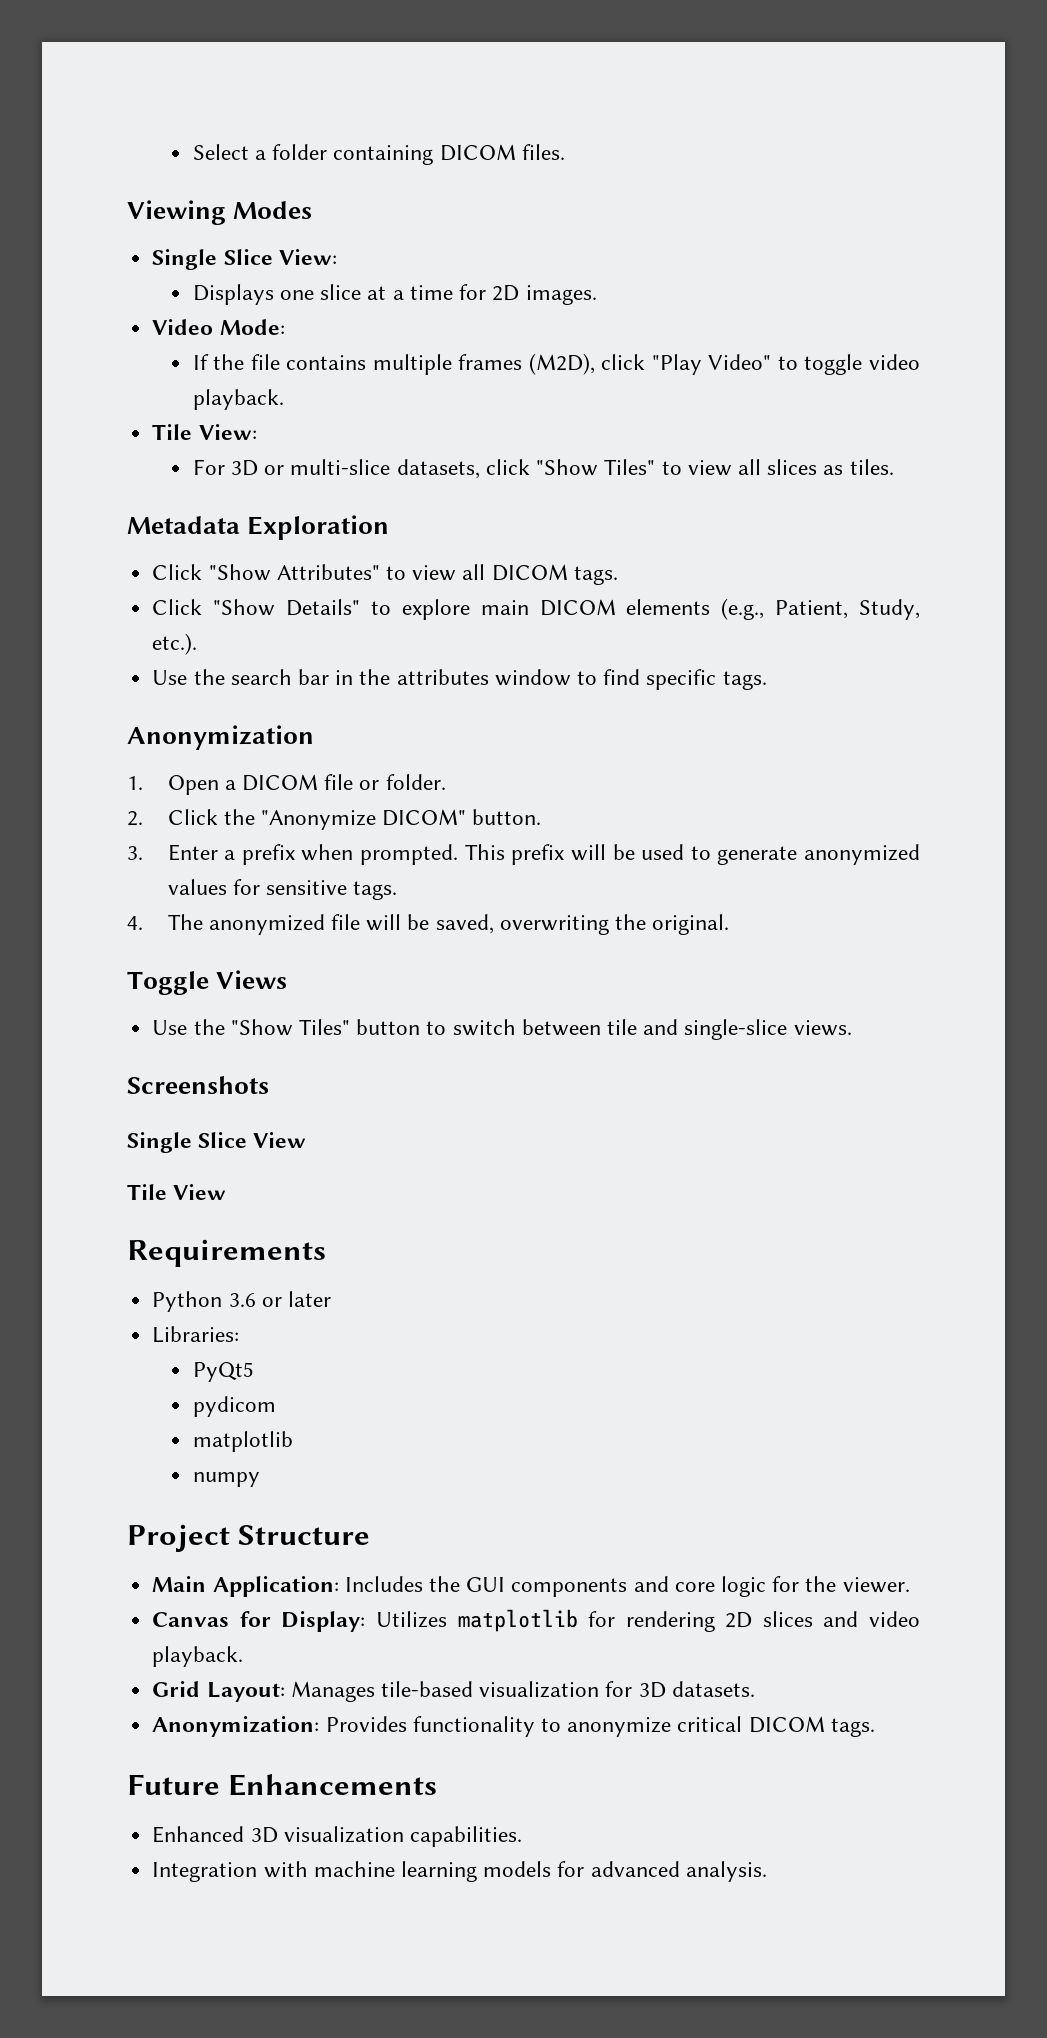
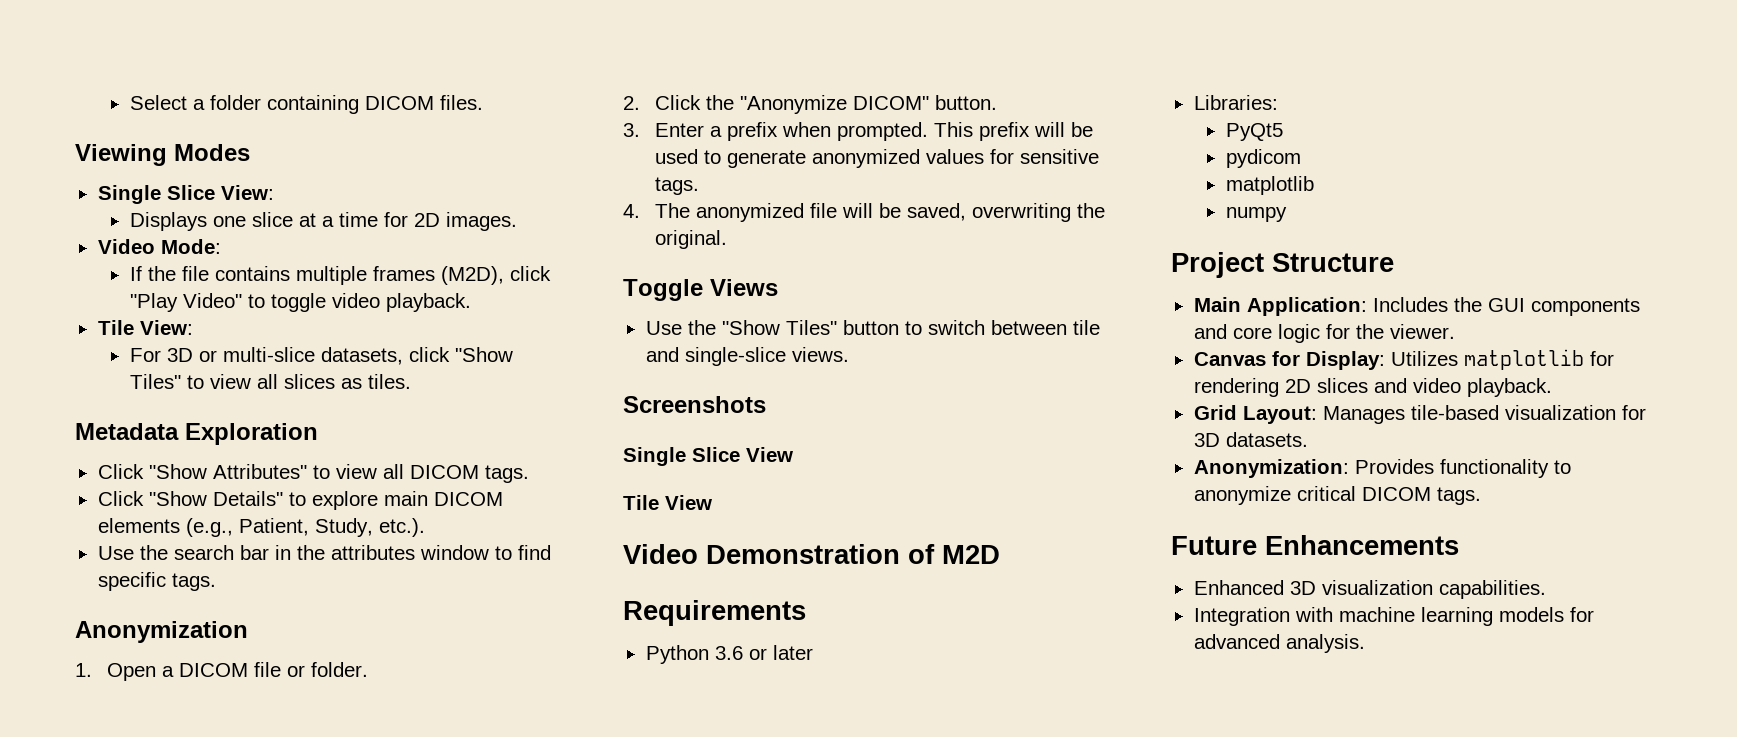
+ Video Demonstration of M2D

